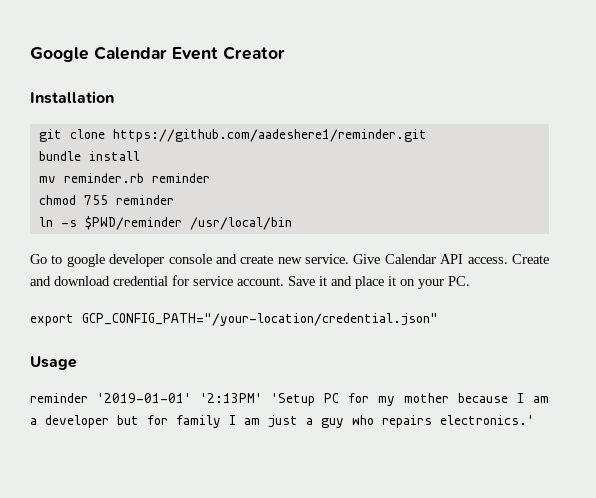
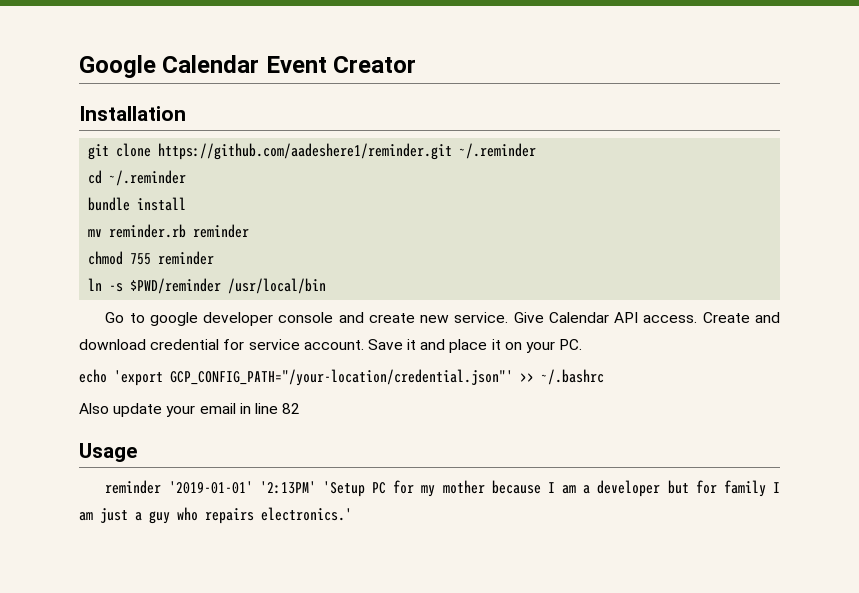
- git clone https://github.com/aadeshere1/reminder.git
+ git clone https://github.com/aadeshere1/reminder.git ~/.reminder
+ cd ~/.reminder
- export GCP_CONFIG_PATH="/your-location/credential.json"
+ echo 'export GCP_CONFIG_PATH="/your-location/credential.json"' >> ~/.bashrc
+ Also update your email in line 82

